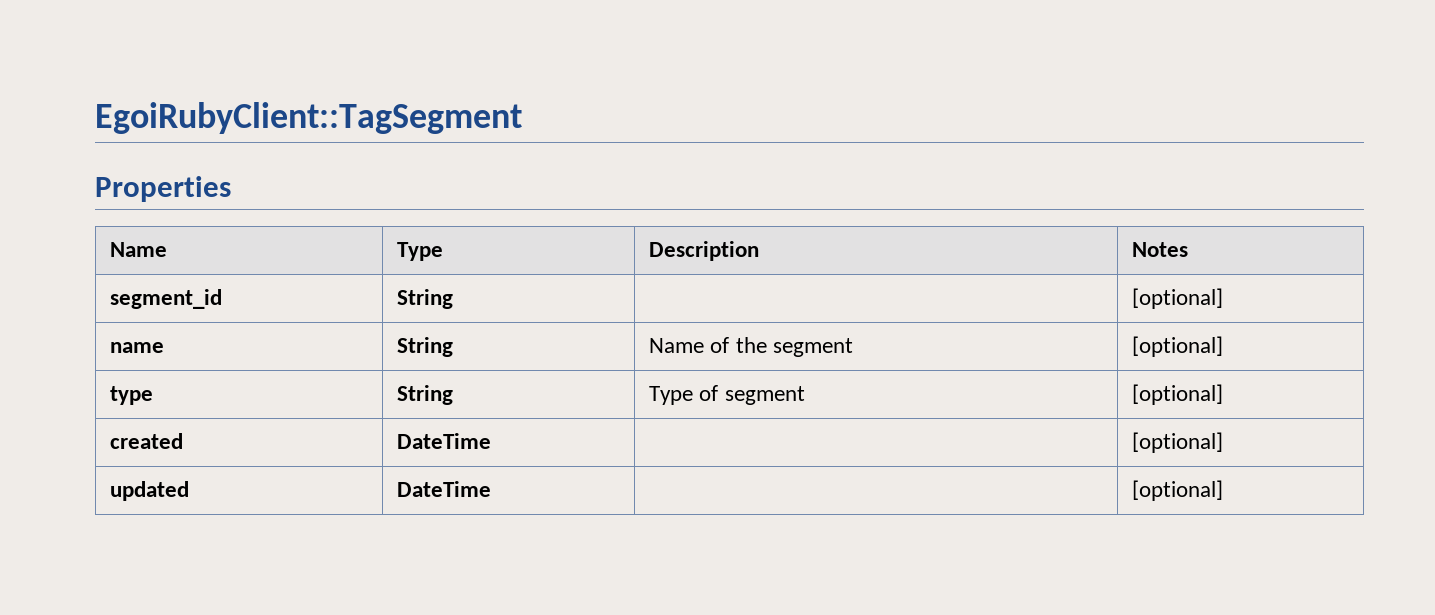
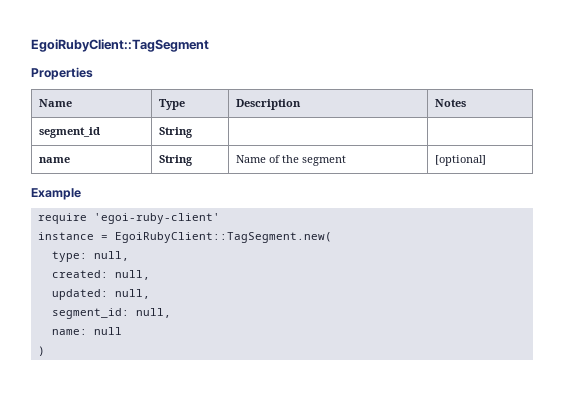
- segment_id | String | | [optional]
+ segment_id | String | |
- type | String | Type of segment | [optional]
- created | DateTime | | [optional]
- updated | DateTime | | [optional]
+ Example
+ require 'egoi-ruby-client'
+ instance = EgoiRubyClient::TagSegment.new(
+ type: null,
+ created: null,
+ updated: null,
+ segment_id: null,
+ name: null
+ )

